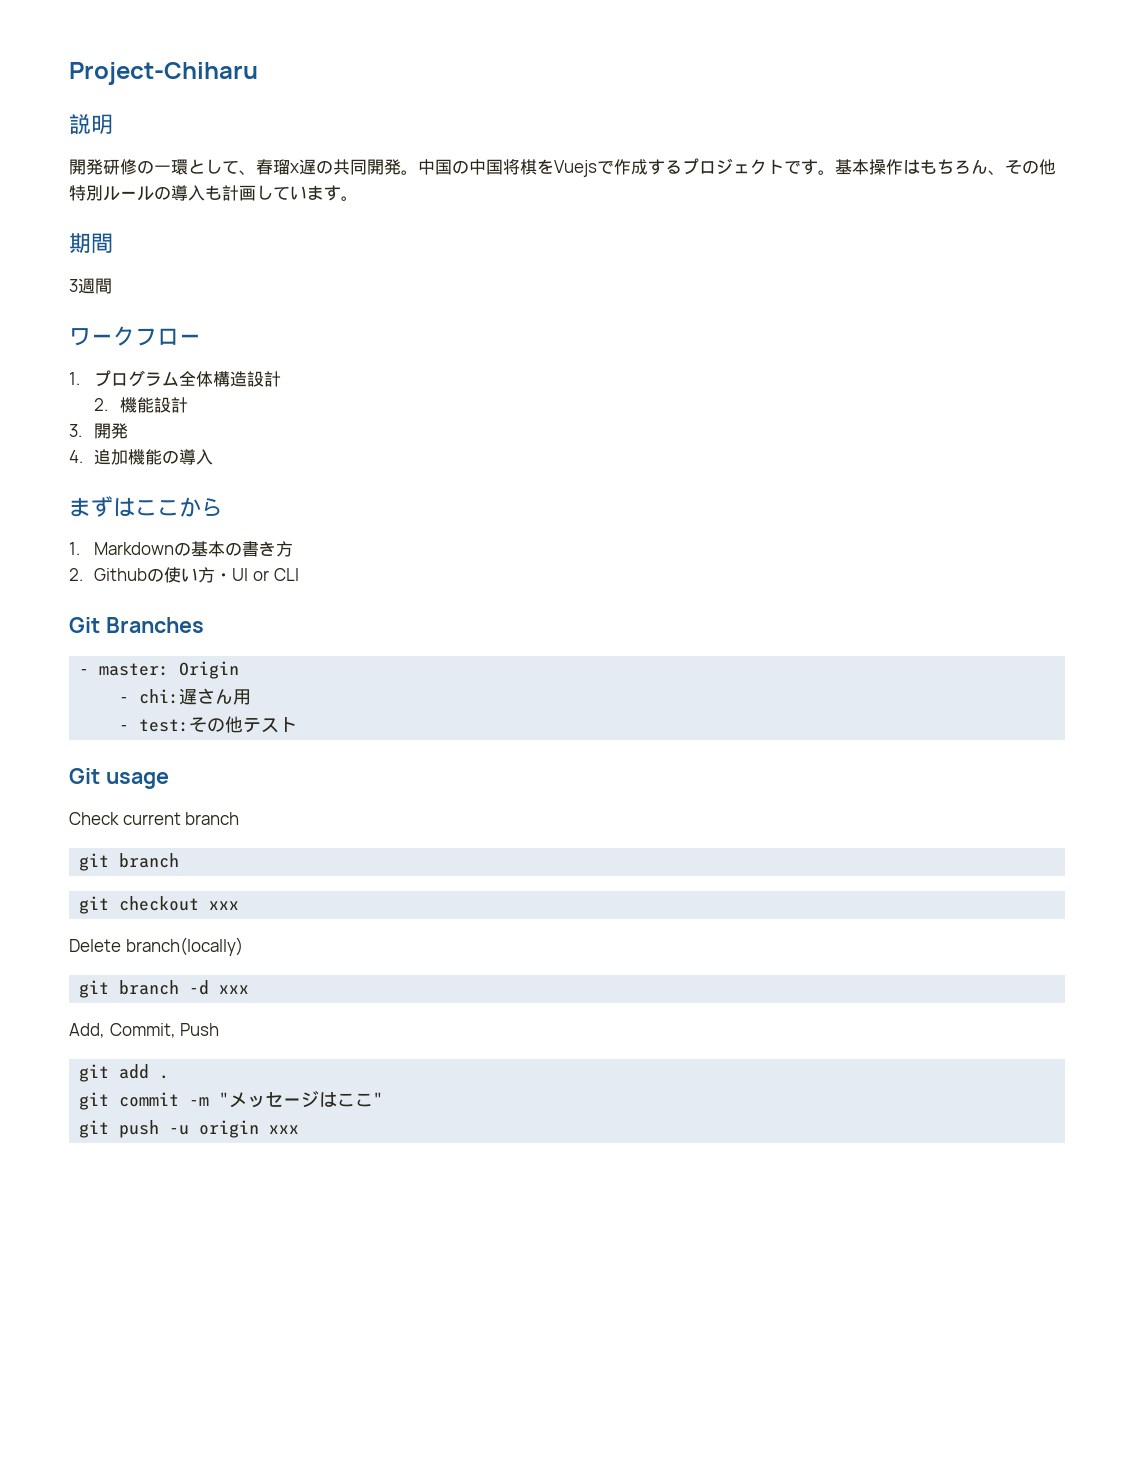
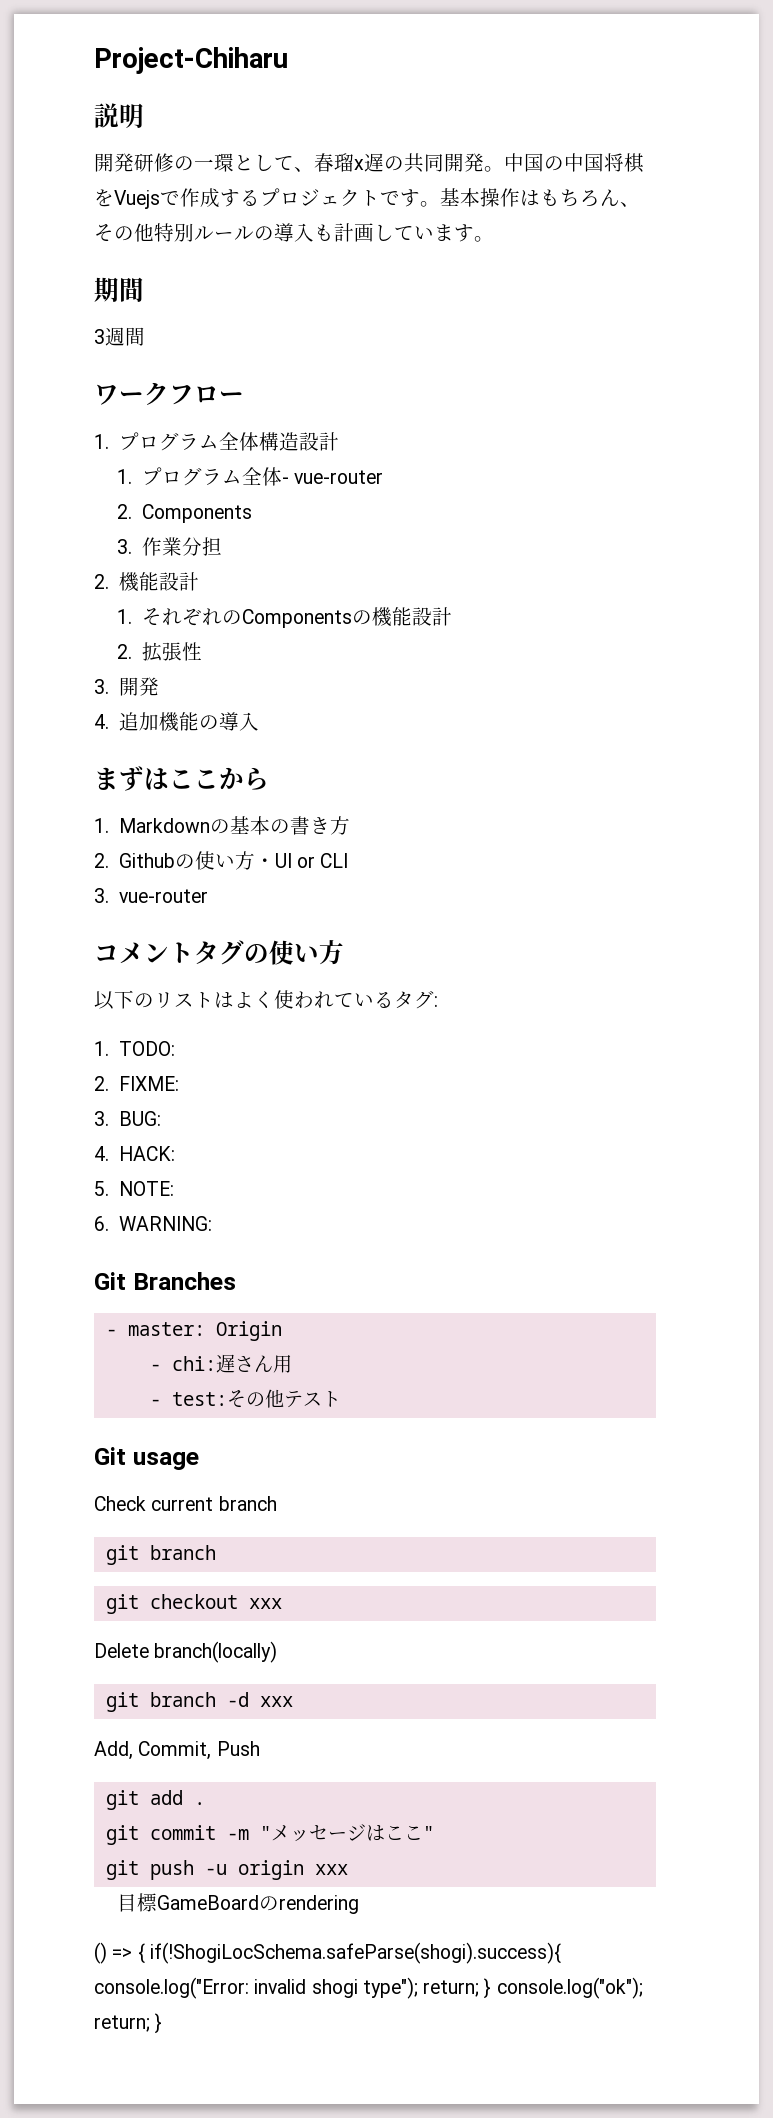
+ 1.プログラム全体- vue-router
+ 2. Components
+ 3.作業分担
  2.機能設計
+ 1.それぞれのComponentsの機能設計
+ 2.拡張性
+ 3. vue-router
+ コメントタグの使い方
+ 以下のリストはよく使われているタグ:
+ 1. TODO:
+ 2. FIXME:
+ 3. BUG:
+ 4. HACK:
+ 5. NOTE:
+ 6. WARNING:
+ 目標GameBoardのrendering
+ () => { if(!ShogiLocSchema.safeParse(shogi).success){ console.log("Error: invalid shogi type"); return; } console.log("ok"); return; }

